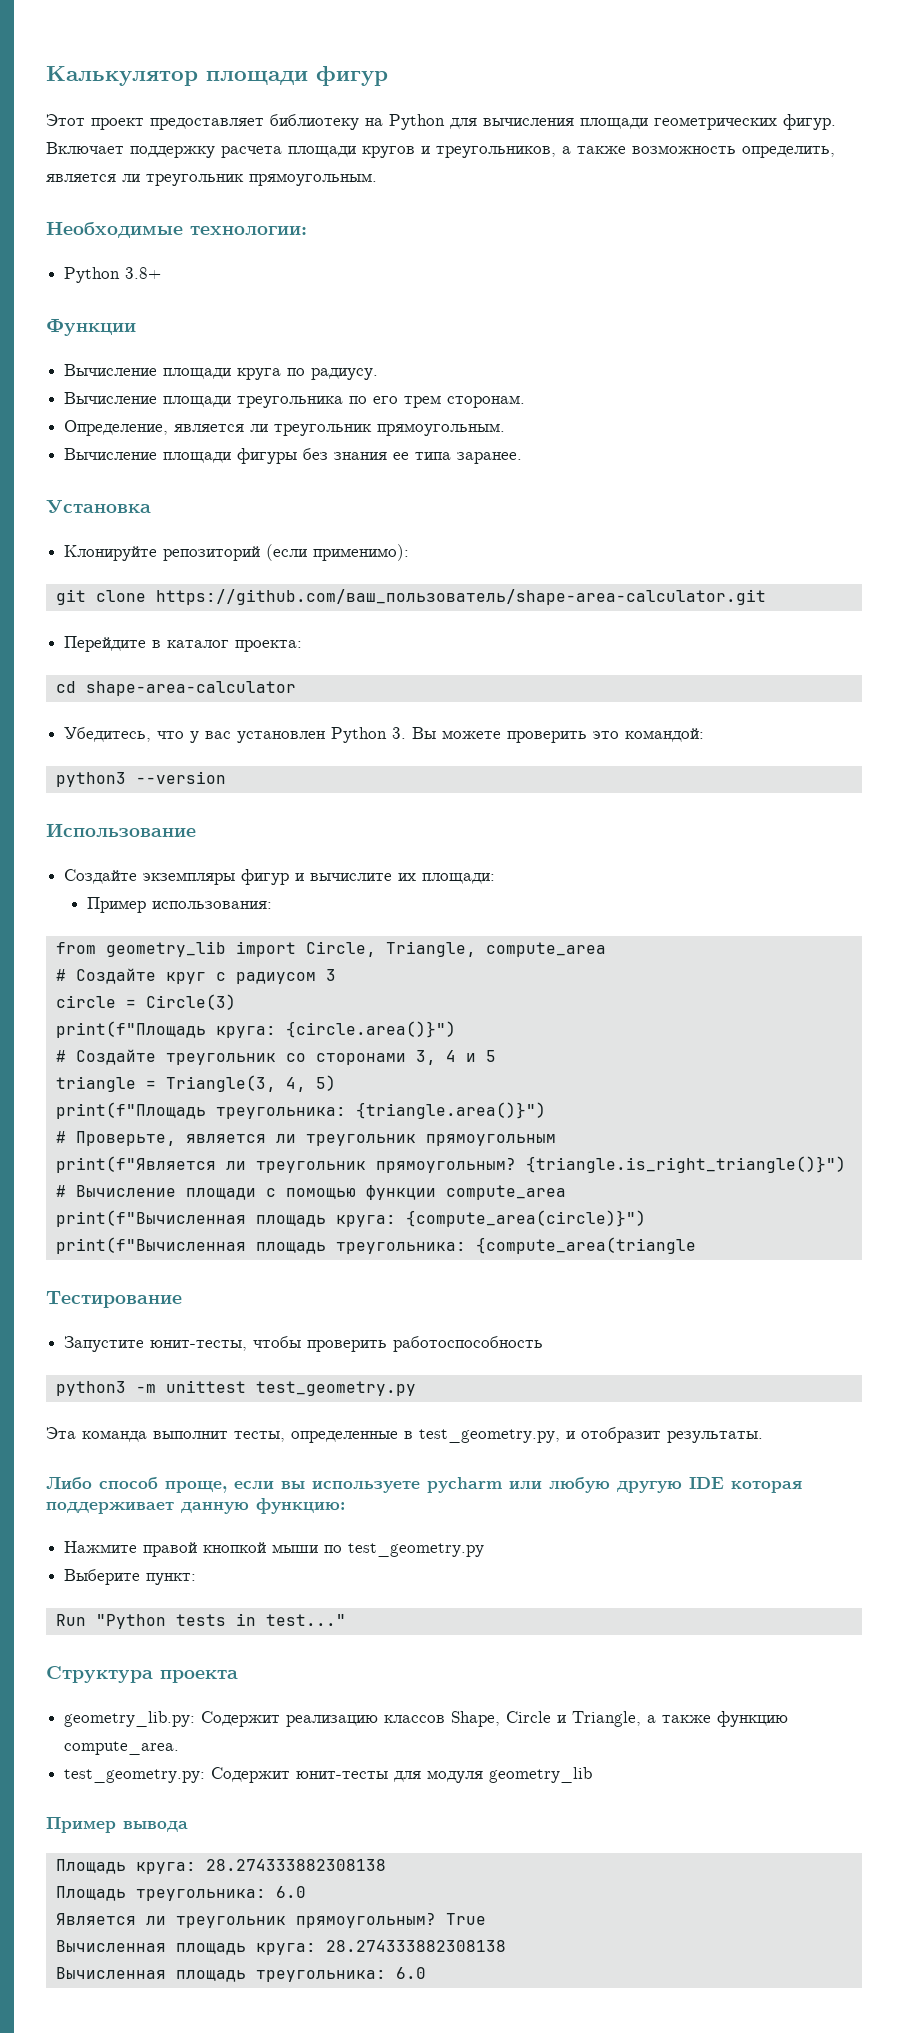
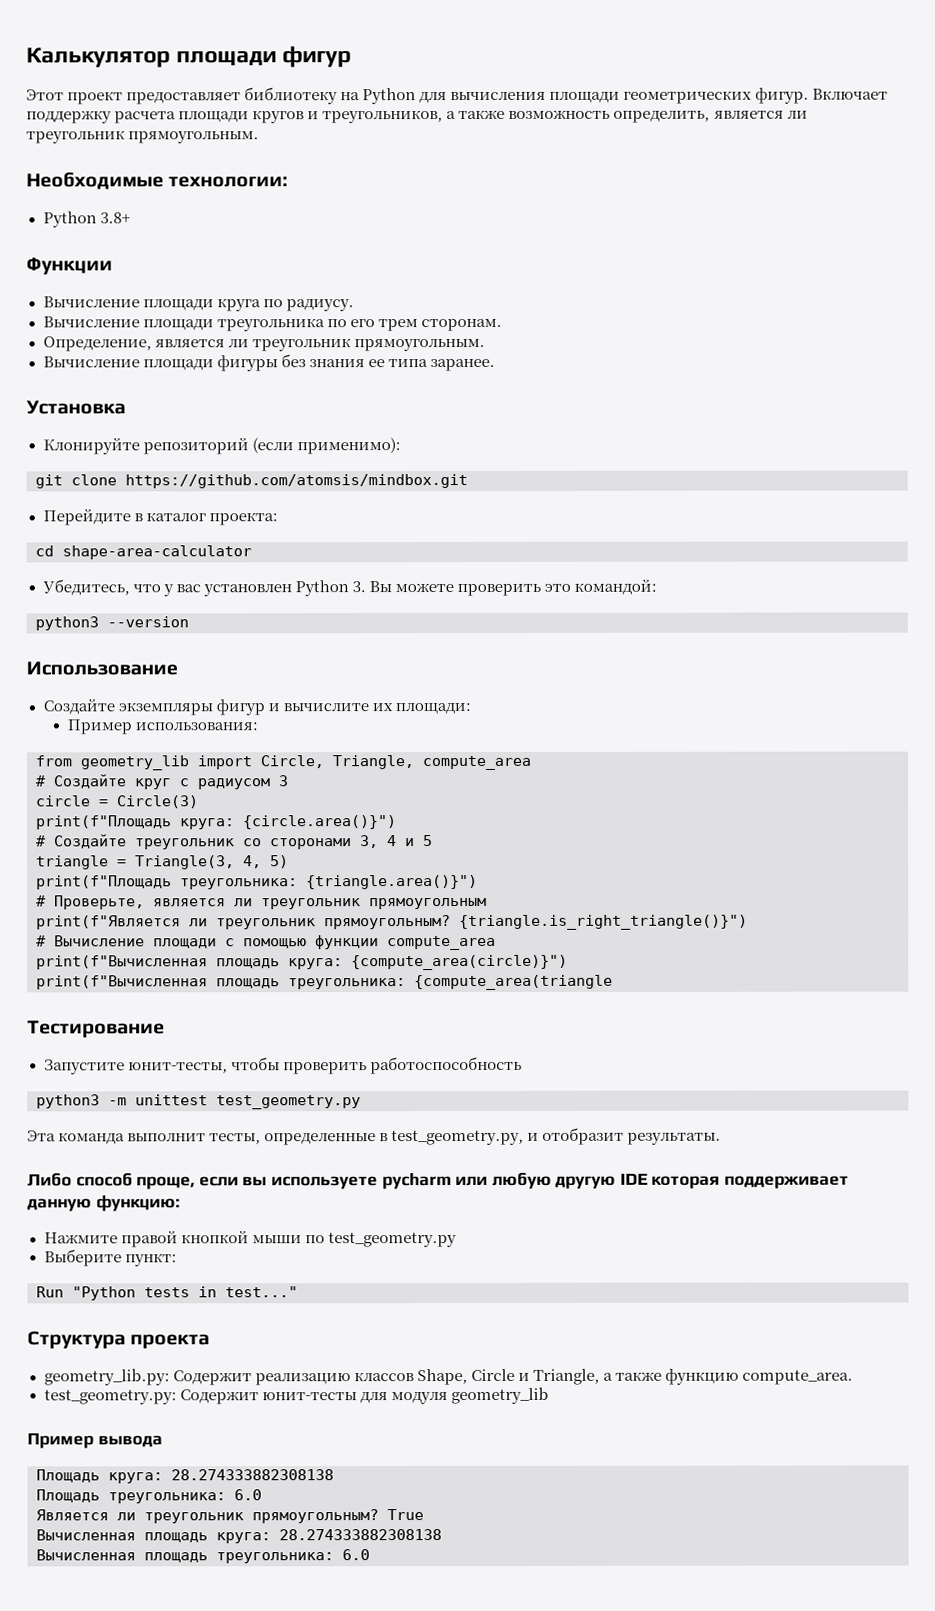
- git clone https://github.com/ваш_пользователь/shape-area-calculator.git
+ git clone https://github.com/atomsis/mindbox.git

